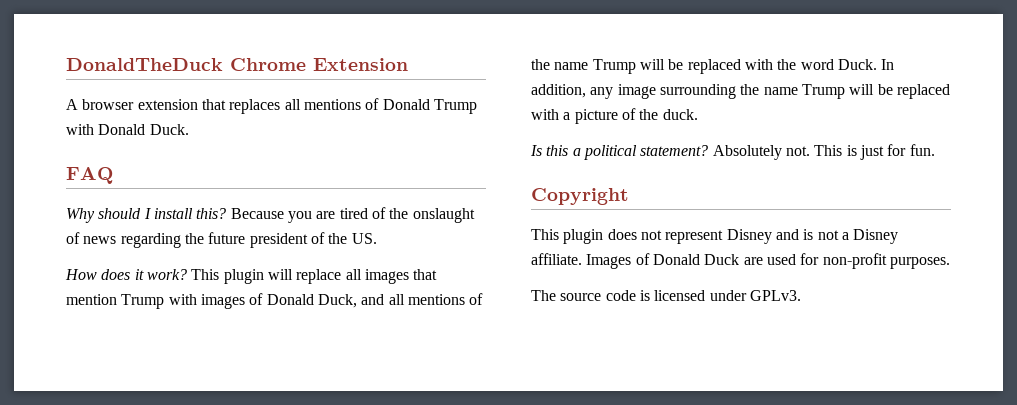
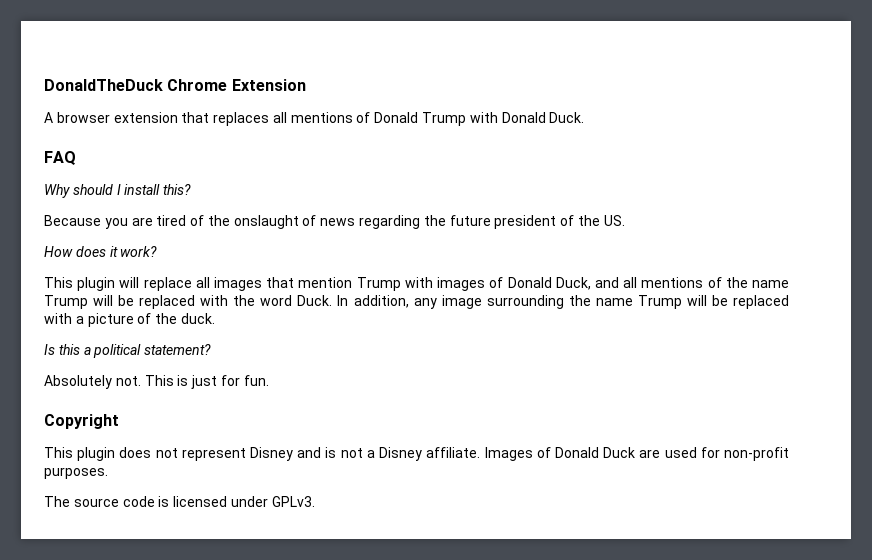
- Why should I install this? Because you are tired of the onslaught of news regarding the future president of the US.
+ Why should I install this?
+ Because you are tired of the onslaught of news regarding the future president of the US.
- How does it work? This plugin will replace all images that mention Trump with images of Donald Duck, and all mentions of the name Trump will be replaced with the word Duck.
+ How does it work?
+ This plugin will replace all images that mention Trump with images of Donald Duck, and all mentions of the name Trump will be replaced with the word Duck.
- Is this a political statement? Absolutely not.
+ Is this a political statement?
+ Absolutely not.

